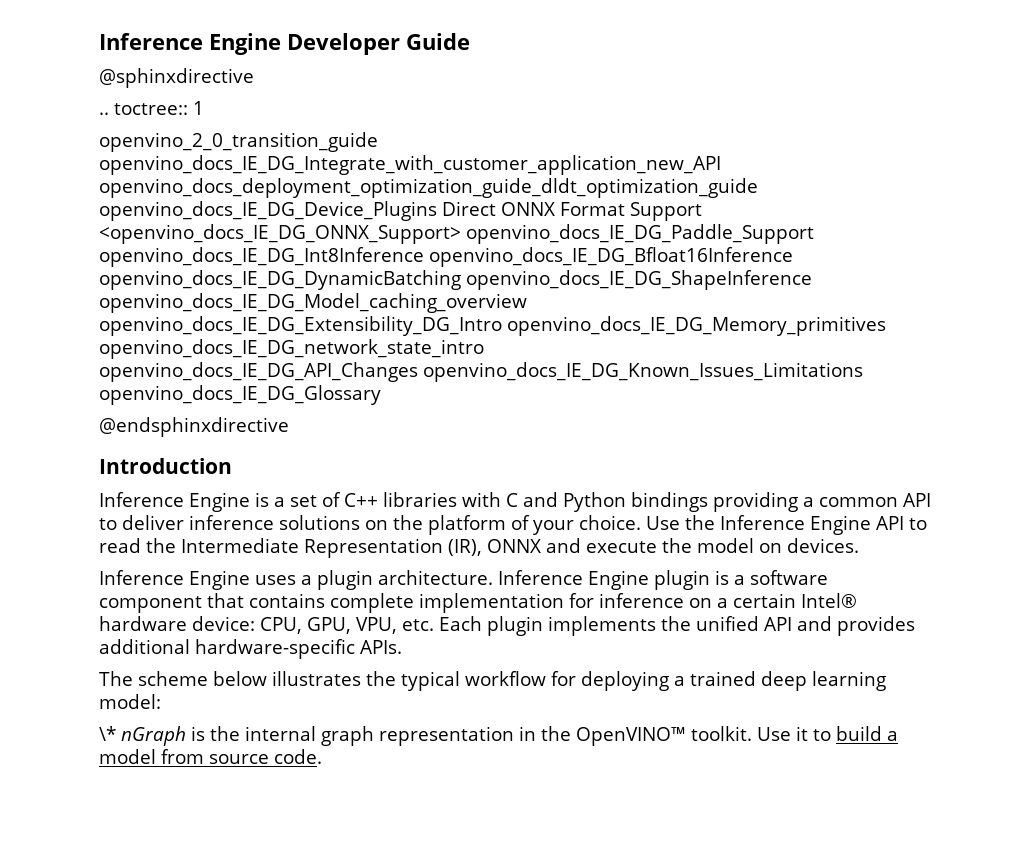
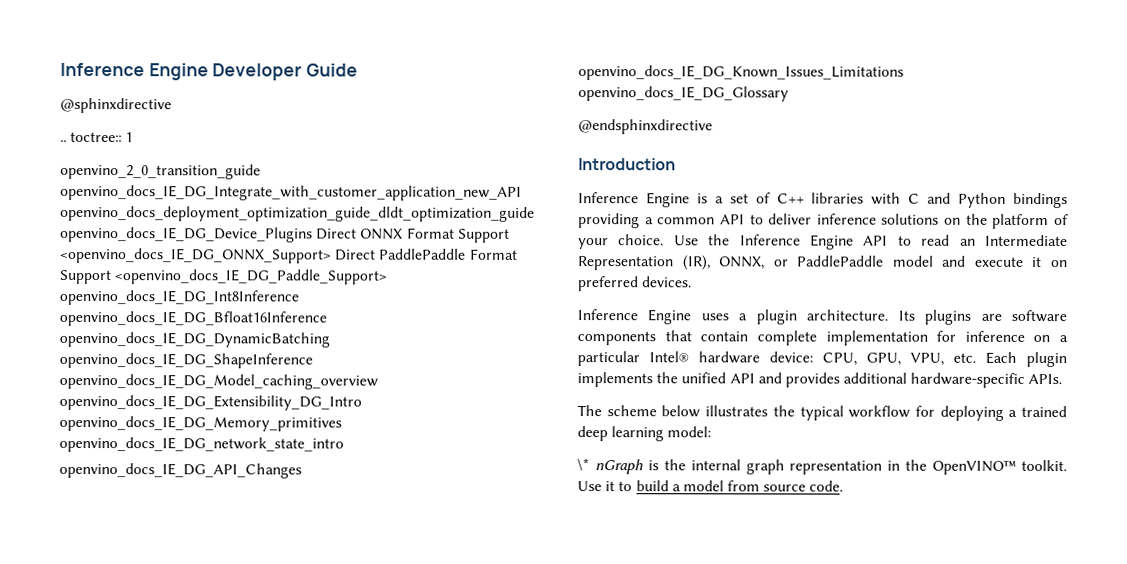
- openvino_2_0_transition_guide openvino_docs_IE_DG_Integrate_with_customer_application_new_API openvino_docs_deployment_optimization_guide_dldt_optimization_guide openvino_docs_IE_DG_Device_Plugins Direct ONNX Format Support <openvino_docs_IE_DG_ONNX_Support> openvino_docs_IE_DG_Paddle_Support openvino_docs_IE_DG_Int8Inference openvino_docs_IE_DG_Bfloat16Inference openvino_docs_IE_DG_DynamicBatching openvino_docs_IE_DG_ShapeInference openvino_docs_IE_DG_Model_caching_overview openvino_docs_IE_DG_Extensibility_DG_Intro openvino_docs_IE_DG_Memory_primitives openvino_docs_IE_DG_network_state_intro
+ openvino_2_0_transition_guide openvino_docs_IE_DG_Integrate_with_customer_application_new_API openvino_docs_deployment_optimization_guide_dldt_optimization_guide openvino_docs_IE_DG_Device_Plugins Direct ONNX Format Support <openvino_docs_IE_DG_ONNX_Support> Direct PaddlePaddle Format Support <openvino_docs_IE_DG_Paddle_Support> openvino_docs_IE_DG_Int8Inference openvino_docs_IE_DG_Bfloat16Inference openvino_docs_IE_DG_DynamicBatching openvino_docs_IE_DG_ShapeInference openvino_docs_IE_DG_Model_caching_overview openvino_docs_IE_DG_Extensibility_DG_Intro openvino_docs_IE_DG_Memory_primitives openvino_docs_IE_DG_network_state_intro
- Use the Inference Engine API to read the Intermediate Representation (IR), ONNX and execute the model on devices.
+ Use the Inference Engine API to read an Intermediate Representation (IR), ONNX, or PaddlePaddle model and execute it on preferred devices.
- Inference Engine plugin is a software component that contains complete implementation for inference on a certain Intel® hardware device: CPU, GPU, VPU, etc. Each plugin implements the unified API and provides additional hardware-specific APIs.
+ Its plugins are software components that contain complete implementation for inference on a particular Intel® hardware device: CPU, GPU, VPU, etc. Each plugin implements the unified API and provides additional hardware-specific APIs.

